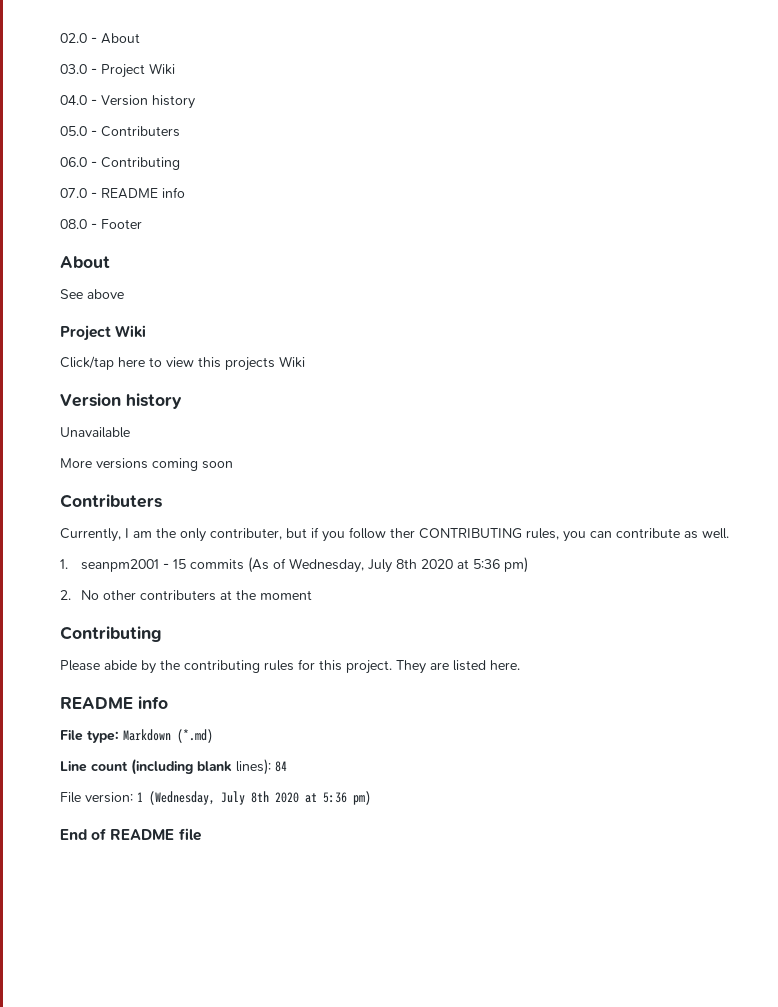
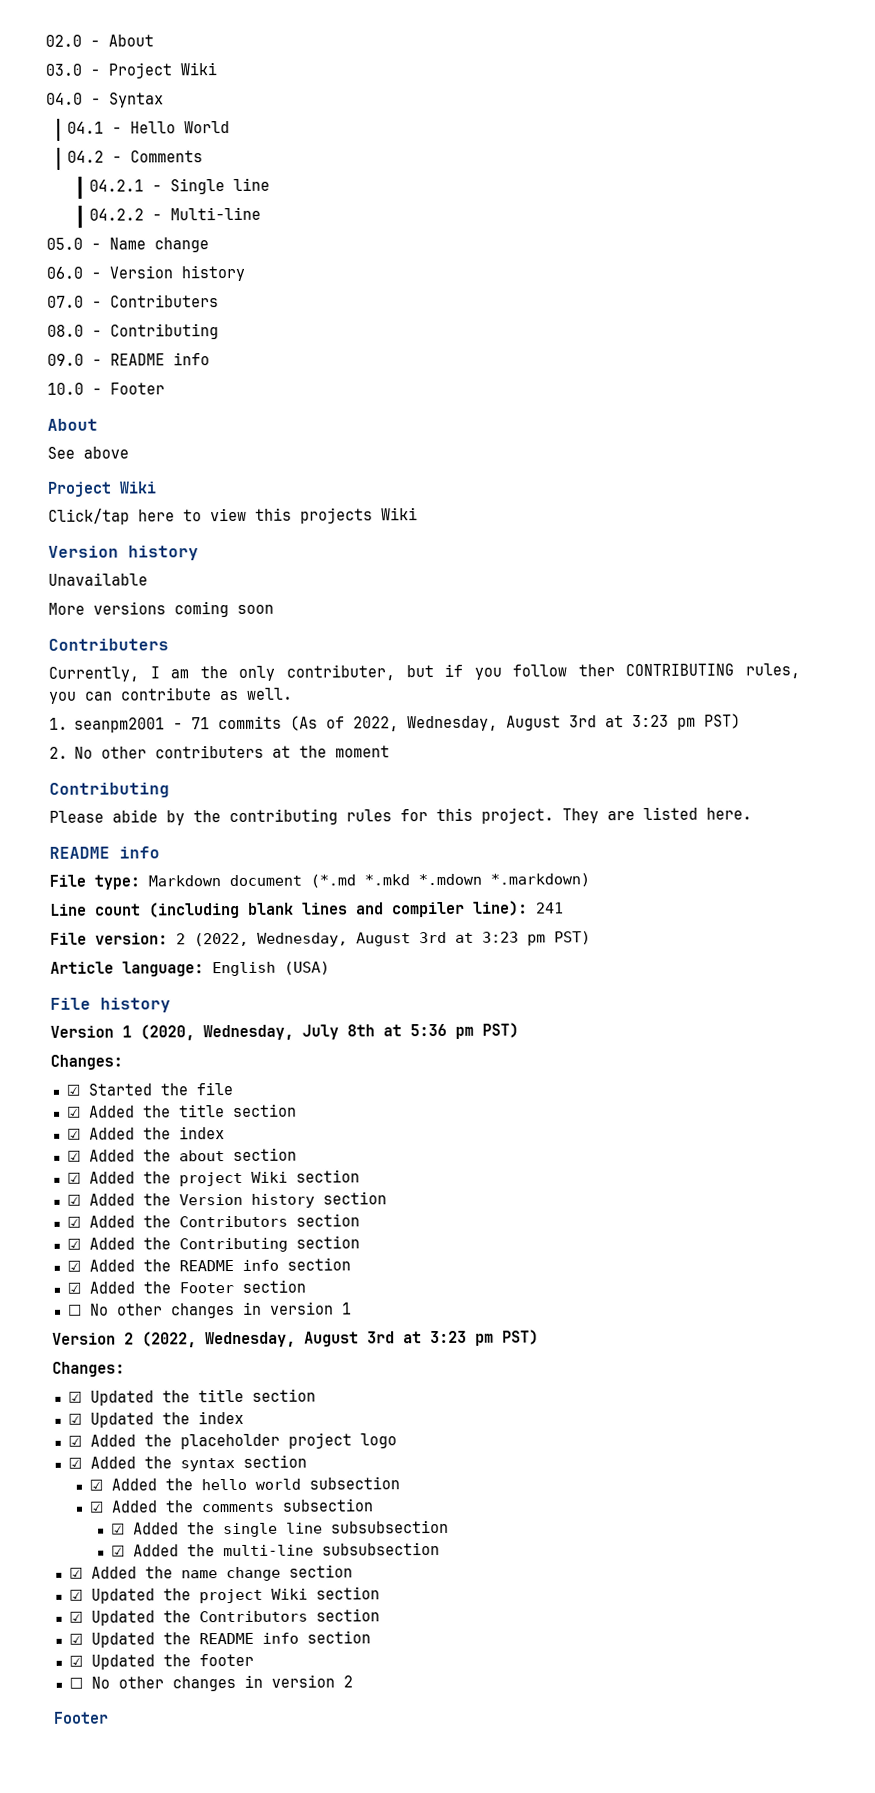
- 04.0 - Version history
- 05.0 - Contributers
+ 04.0 - Syntax
+ 04.1 - Hello World
+ 04.2 - Comments
+ 04.2.1 - Single line
+ 04.2.2 - Multi-line
+ 05.0 - Name change
+ 06.0 - Version history
+ 07.0 - Contributers
- 06.0 - Contributing
+ 08.0 - Contributing
- 07.0 - README info
+ 09.0 - README info
- 08.0 - Footer
+ 10.0 - Footer
- 1. seanpm2001 - 15 commits (As of Wednesday, July 8th 2020 at 5:36 pm)
+ 1. seanpm2001 - 71 commits (As of 2022, Wednesday, August 3rd at 3:23 pm PST)
- File type: Markdown (*.md)
+ File type: Markdown document (*.md *.mkd *.mdown *.markdown)
- Line count (including blank lines): 84
- File version: 1 (Wednesday, July 8th 2020 at 5:36 pm)
- End of README file
+ Line count (including blank lines and compiler line): 241
+ File version: 2 (2022, Wednesday, August 3rd at 3:23 pm PST)
+ Article language: English (USA)
+ File history
+ Version 1 (2020, Wednesday, July 8th at 5:36 pm PST)
+ Changes:
+ ☑ Started the file
+ ☑ Added the title section
+ ☑ Added the index
+ ☑ Added the about section
+ ☑ Added the project Wiki section
+ ☑ Added the Version history section
+ ☑ Added the Contributors section
+ ☑ Added the Contributing section
+ ☑ Added the README info section
+ ☑ Added the Footer section
+ ☐ No other changes in version 1
+ Version 2 (2022, Wednesday, August 3rd at 3:23 pm PST)
+ Changes:
+ ☑ Updated the title section
+ ☑ Updated the index
+ ☑ Added the placeholder project logo
+ ☑ Added the syntax section
+ ☑ Added the hello world subsection
+ ☑ Added the comments subsection
+ ☑ Added the single line subsubsection
+ ☑ Added the multi-line subsubsection
+ ☑ Added the name change section
+ ☑ Updated the project Wiki section
+ ☑ Updated the Contributors section
+ ☑ Updated the README info section
+ ☑ Updated the footer
+ ☐ No other changes in version 2
+ Footer

